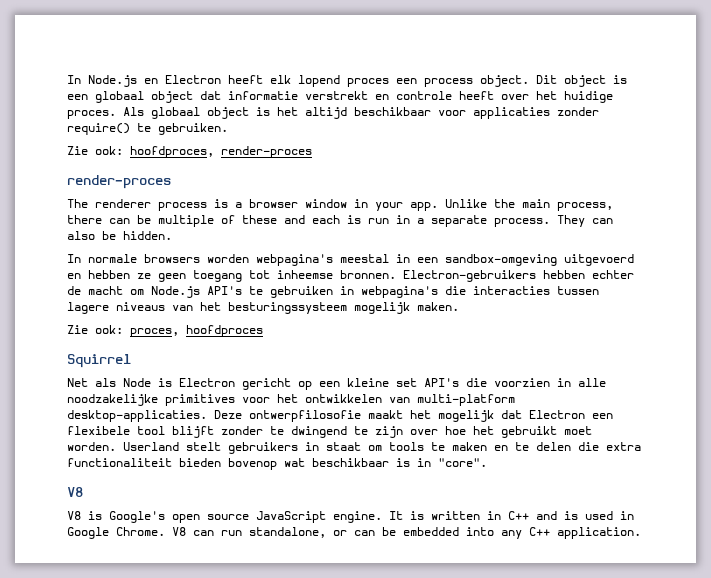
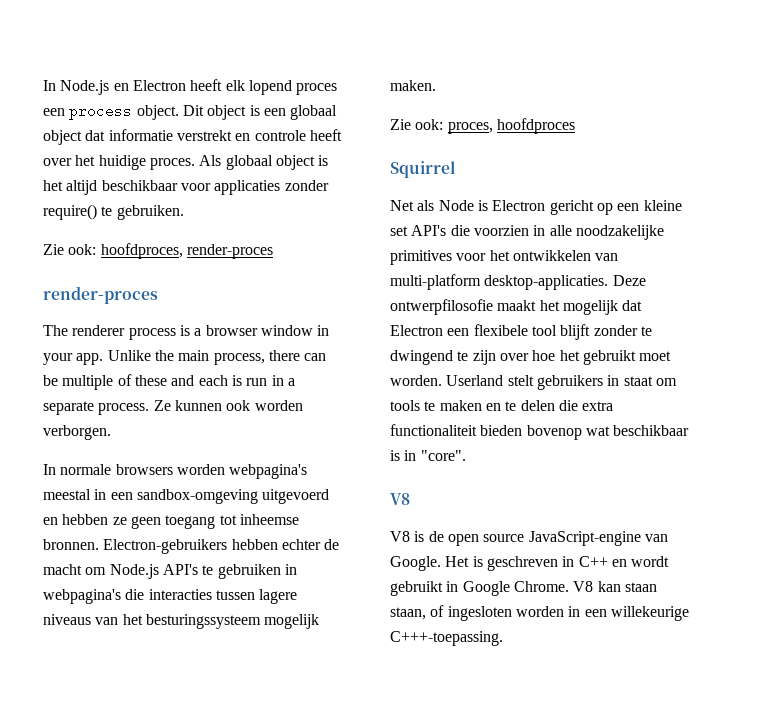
- They can also be hidden.
+ Ze kunnen ook worden verborgen.
- V8 is Google's open source JavaScript engine. It is written in C++ and is used in Google Chrome. V8 can run standalone, or can be embedded into any C++ application.
+ V8 is de open source JavaScript-engine van Google. Het is geschreven in C++ en wordt gebruikt in Google Chrome. V8 kan staan staan, of ingesloten worden in een willekeurige C+++-toepassing.

